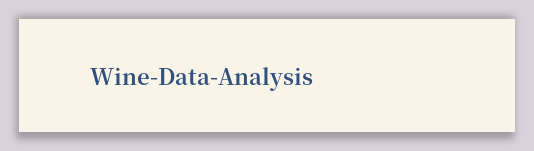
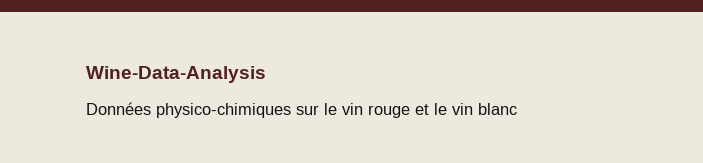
+ Données physico-chimiques sur le vin rouge et le vin blanc

